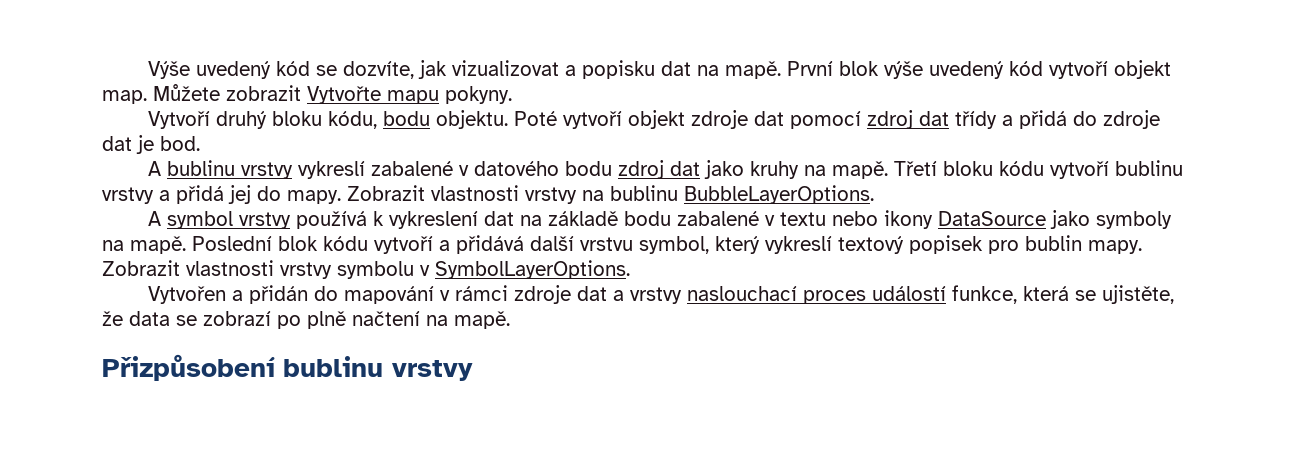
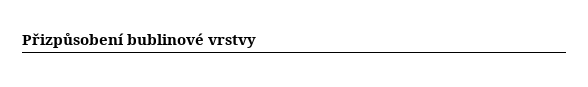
- Výše uvedený kód se dozvíte, jak vizualizovat a popisku dat na mapě. První blok výše uvedený kód vytvoří objekt map. Můžete zobrazit Vytvořte mapu pokyny.
- Vytvoří druhý bloku kódu, bodu objektu. Poté vytvoří objekt zdroje dat pomocí zdroj dat třídy a přidá do zdroje dat je bod.
- A bublinu vrstvy vykreslí zabalené v datového bodu zdroj dat jako kruhy na mapě. Třetí bloku kódu vytvoří bublinu vrstvy a přidá jej do mapy. Zobrazit vlastnosti vrstvy na bublinu BubbleLayerOptions.
- A symbol vrstvy používá k vykreslení dat na základě bodu zabalené v textu nebo ikony DataSource jako symboly na mapě. Poslední blok kódu vytvoří a přidává další vrstvu symbol, který vykreslí textový popisek pro bublin mapy. Zobrazit vlastnosti vrstvy symbolu v SymbolLayerOptions.
- Vytvořen a přidán do mapování v rámci zdroje dat a vrstvy naslouchací proces událostí funkce, která se ujistěte, že data se zobrazí po plně načtení na mapě.
- Přizpůsobení bublinu vrstvy
+ Přizpůsobení bublinové vrstvy

